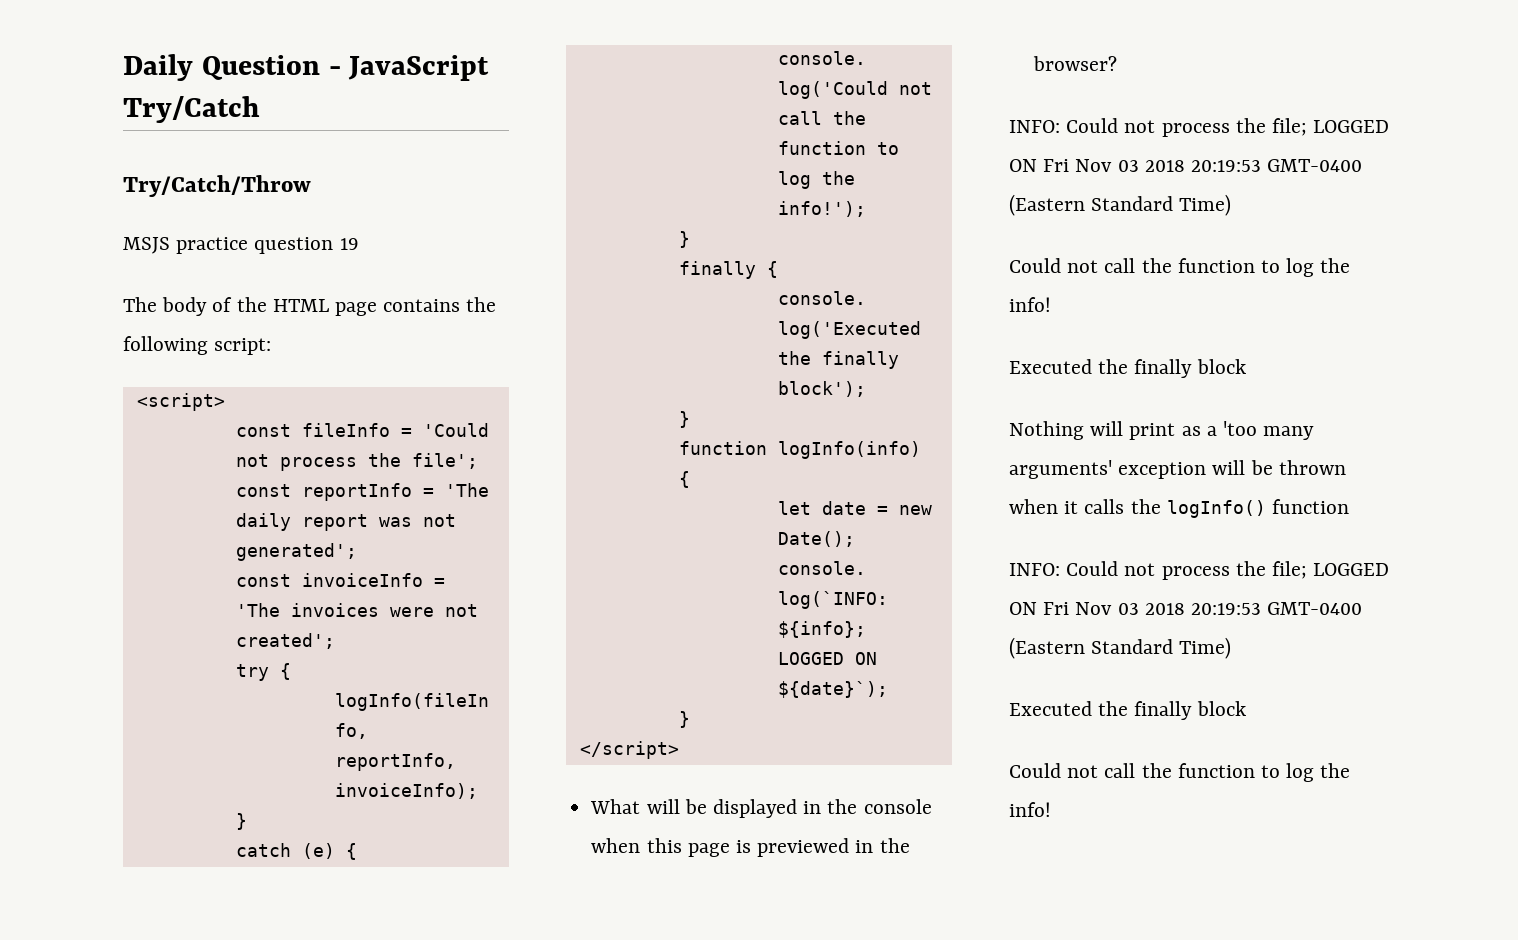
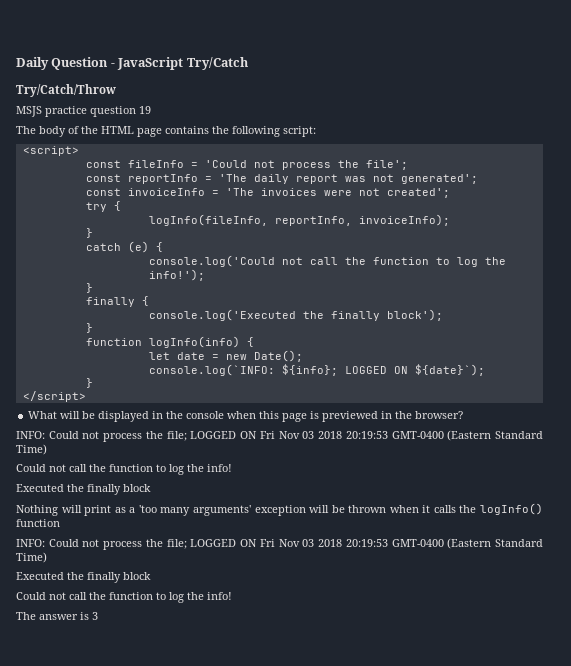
+ The answer is 3

